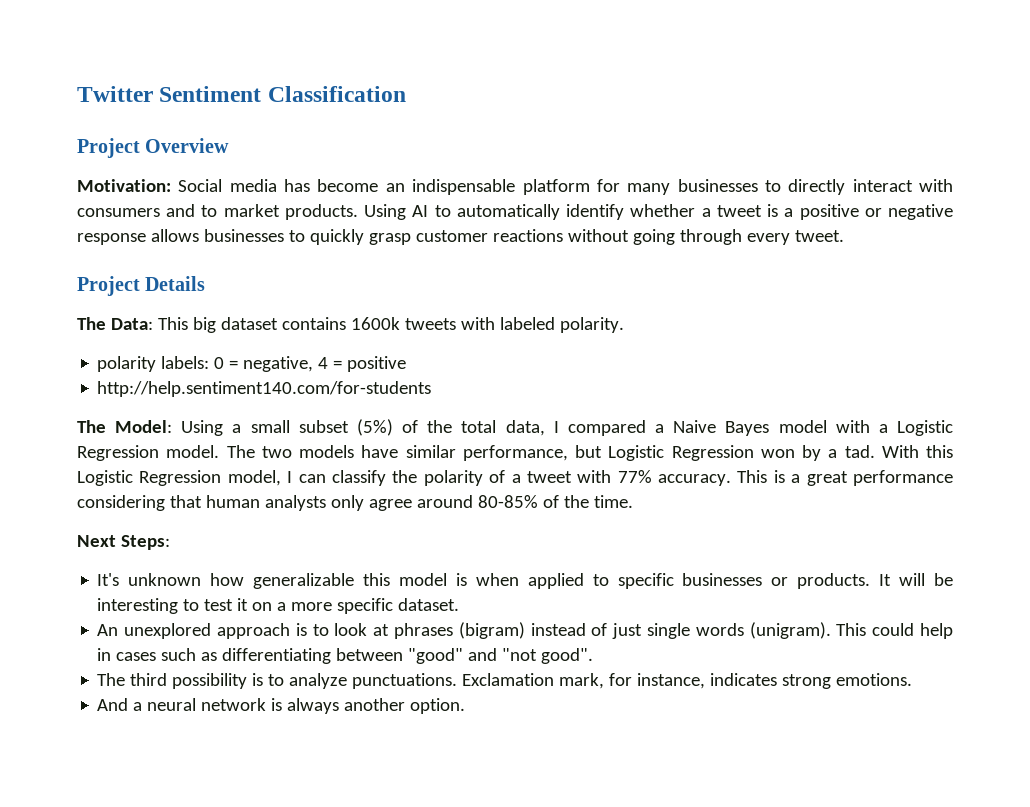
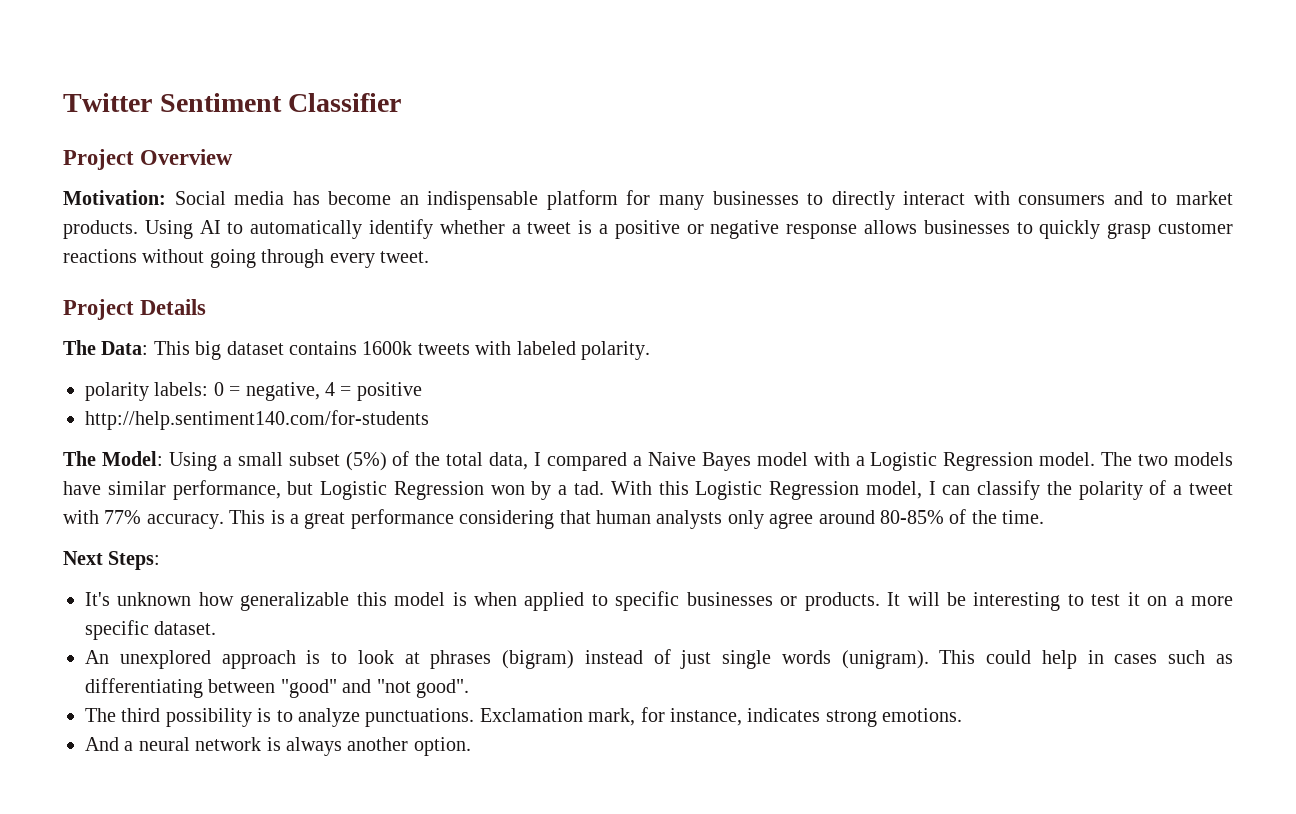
- Twitter Sentiment Classification
+ Twitter Sentiment Classifier

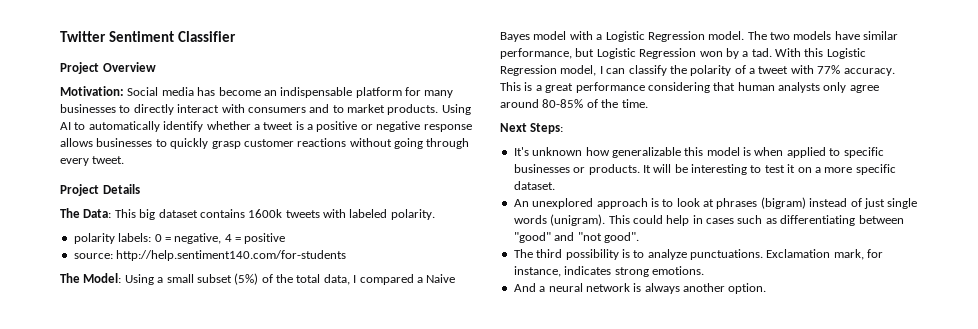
- http://help.sentiment140.com/for-students
+ source: http://help.sentiment140.com/for-students

